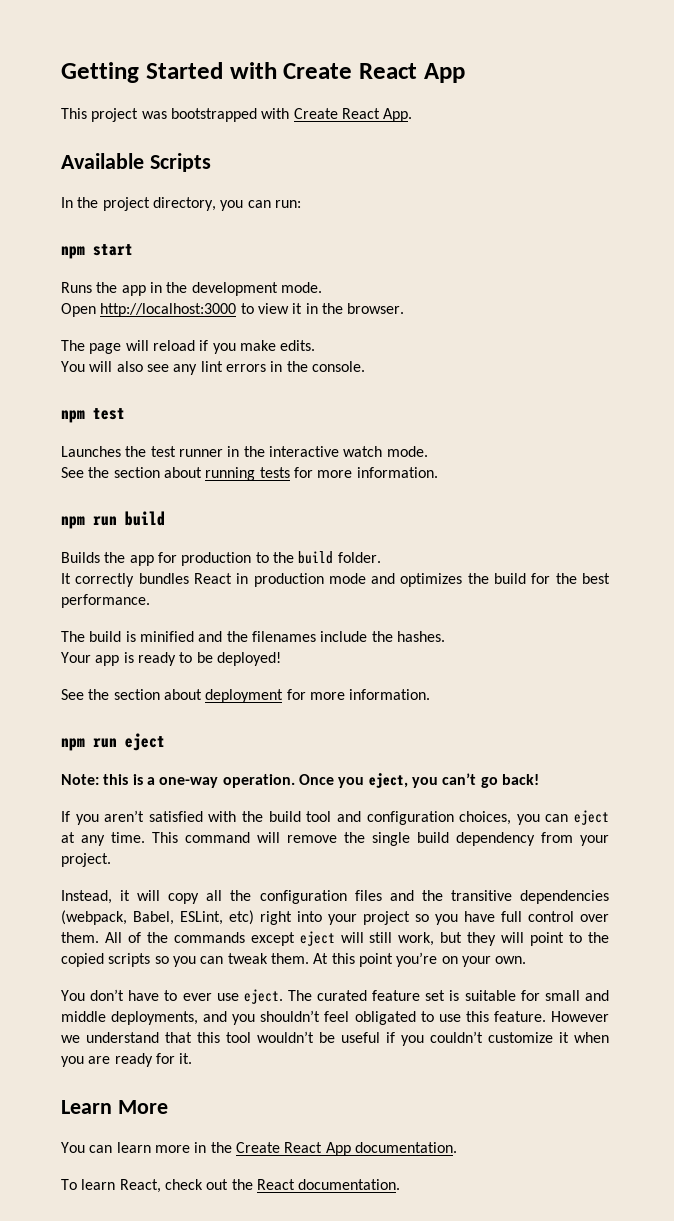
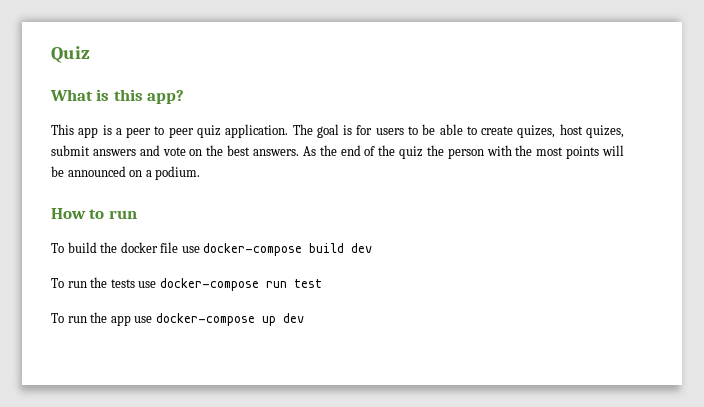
- Getting Started with Create React App
- This project was bootstrapped with Create React App.
- Available Scripts
- In the project directory, you can run:
- npm start
- Runs the app in the development mode.
- Open http://localhost:3000 to view it in the browser.
- The page will reload if you make edits.
- You will also see any lint errors in the console.
- npm test
- Launches the test runner in the interactive watch mode.
- See the section about running tests for more information.
- npm run build
- Builds the app for production to the build folder.
- It correctly bundles React in production mode and optimizes the build for the best performance.
- The build is minified and the filenames include the hashes.
- Your app is ready to be deployed!
- See the section about deployment for more information.
- npm run eject
- Note: this is a one-way operation. Once you eject, you can’t go back!
- If you aren’t satisfied with the build tool and configuration choices, you can eject at any time. This command will remove the single build dependency from your project.
- Instead, it will copy all the configuration files and the transitive dependencies (webpack, Babel, ESLint, etc) right into your project so you have full control over them. All of the commands except eject will still work, but they will point to the copied scripts so you can tweak them. At this point you’re on your own.
- You don’t have to ever use eject. The curated feature set is suitable for small and middle deployments, and you shouldn’t feel obligated to use this feature. However we understand that this tool wouldn’t be useful if you couldn’t customize it when you are ready for it.
- Learn More
- You can learn more in the Create React App documentation.
- To learn React, check out the React documentation.
+ Quiz
+ What is this app?
+ This app is a peer to peer quiz application. The goal is for users to be able to create quizes, host quizes, submit answers and vote on the best answers. As the end of the quiz the person with the most points will be announced on a podium.
+ How to run
+ To build the docker file use docker-compose build dev
+ To run the tests use docker-compose run test
+ To run the app use docker-compose up dev

